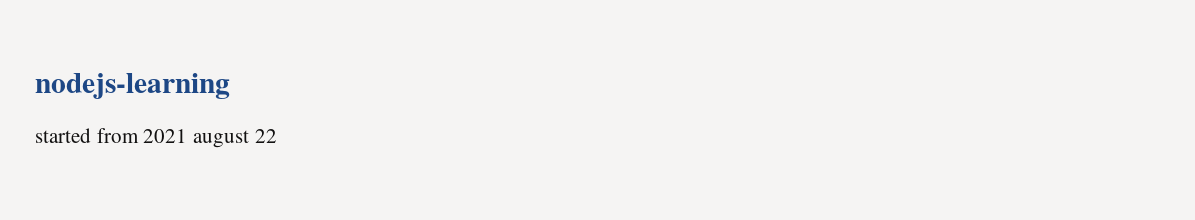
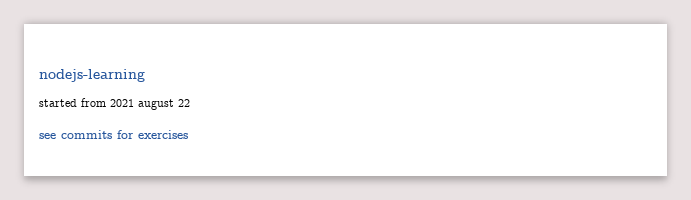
+ see commits for exercises

